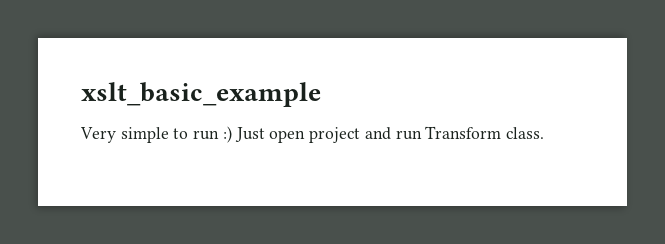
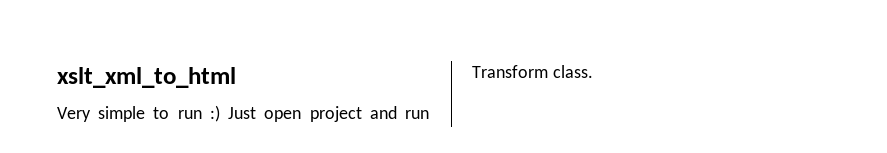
- xslt_basic_example
+ xslt_xml_to_html

